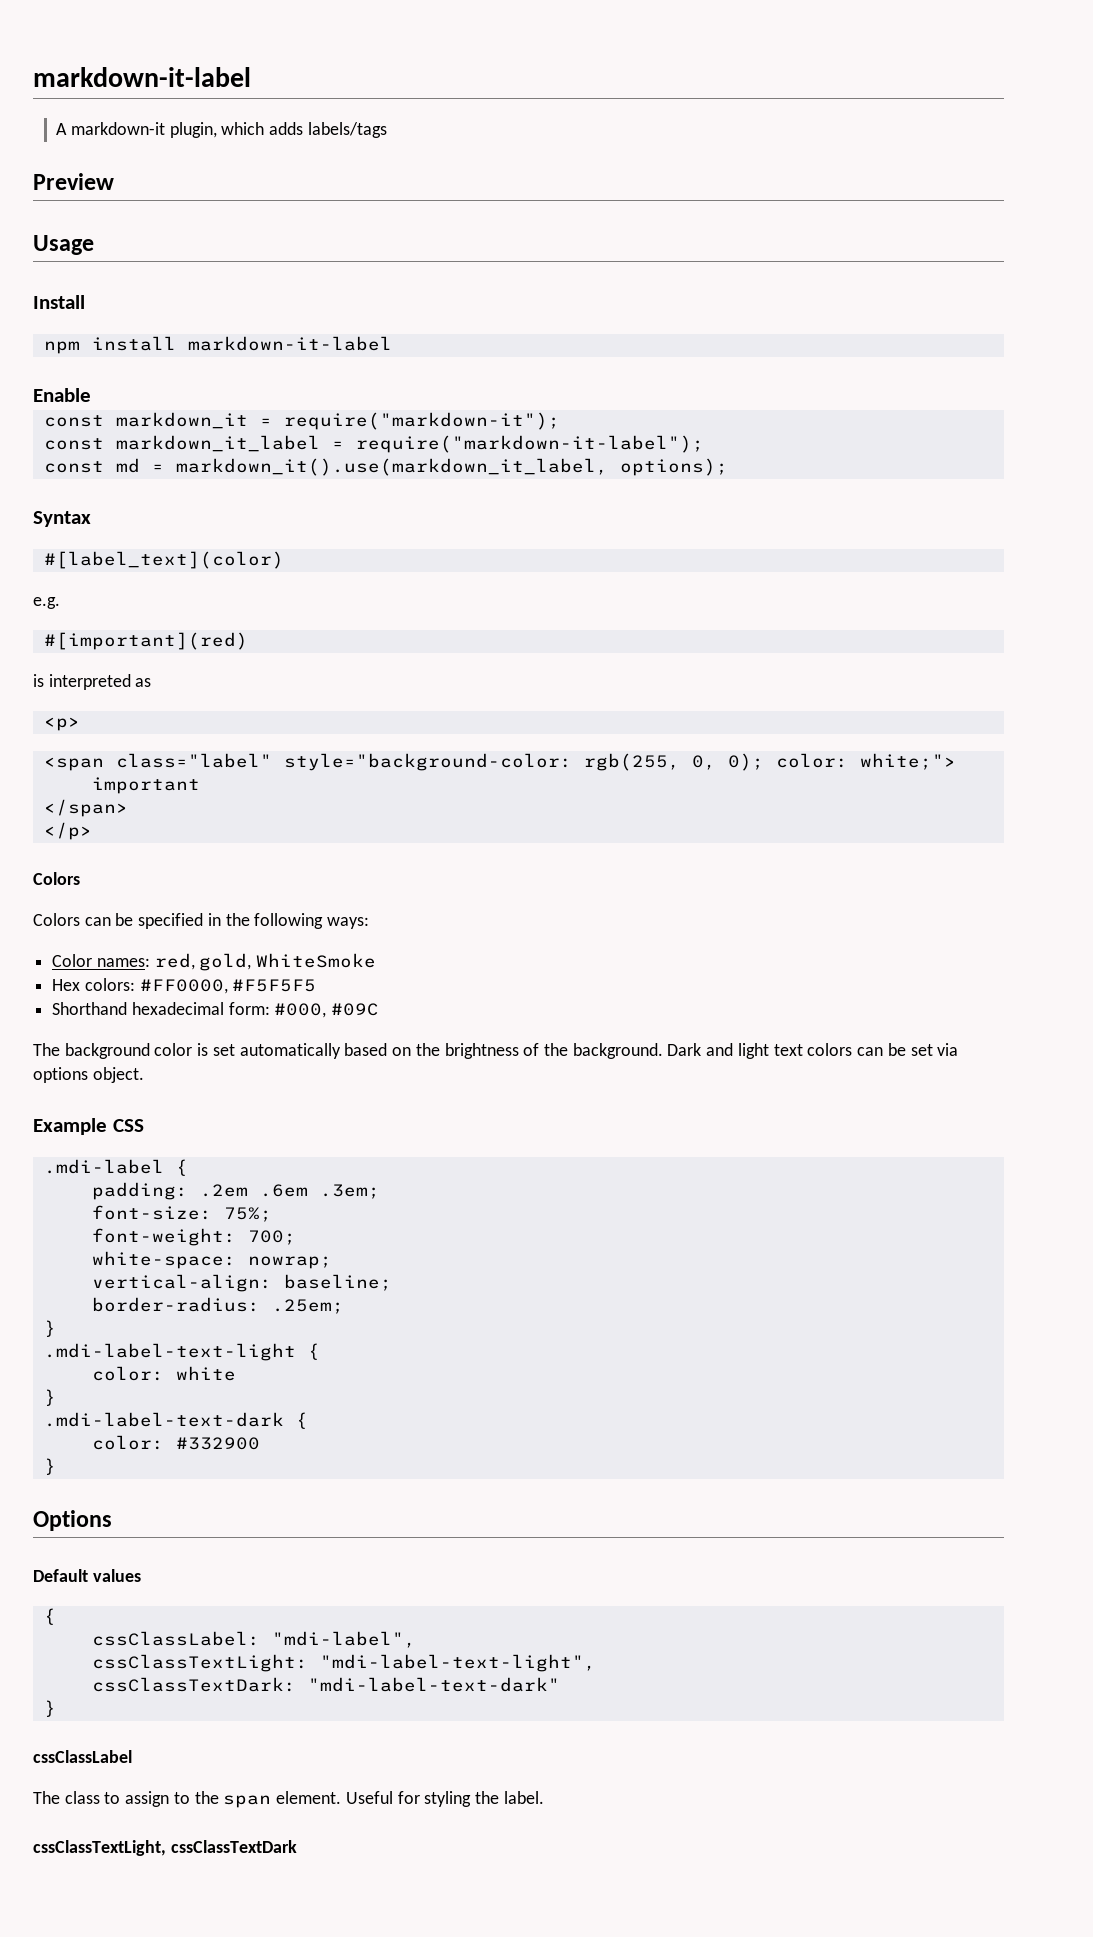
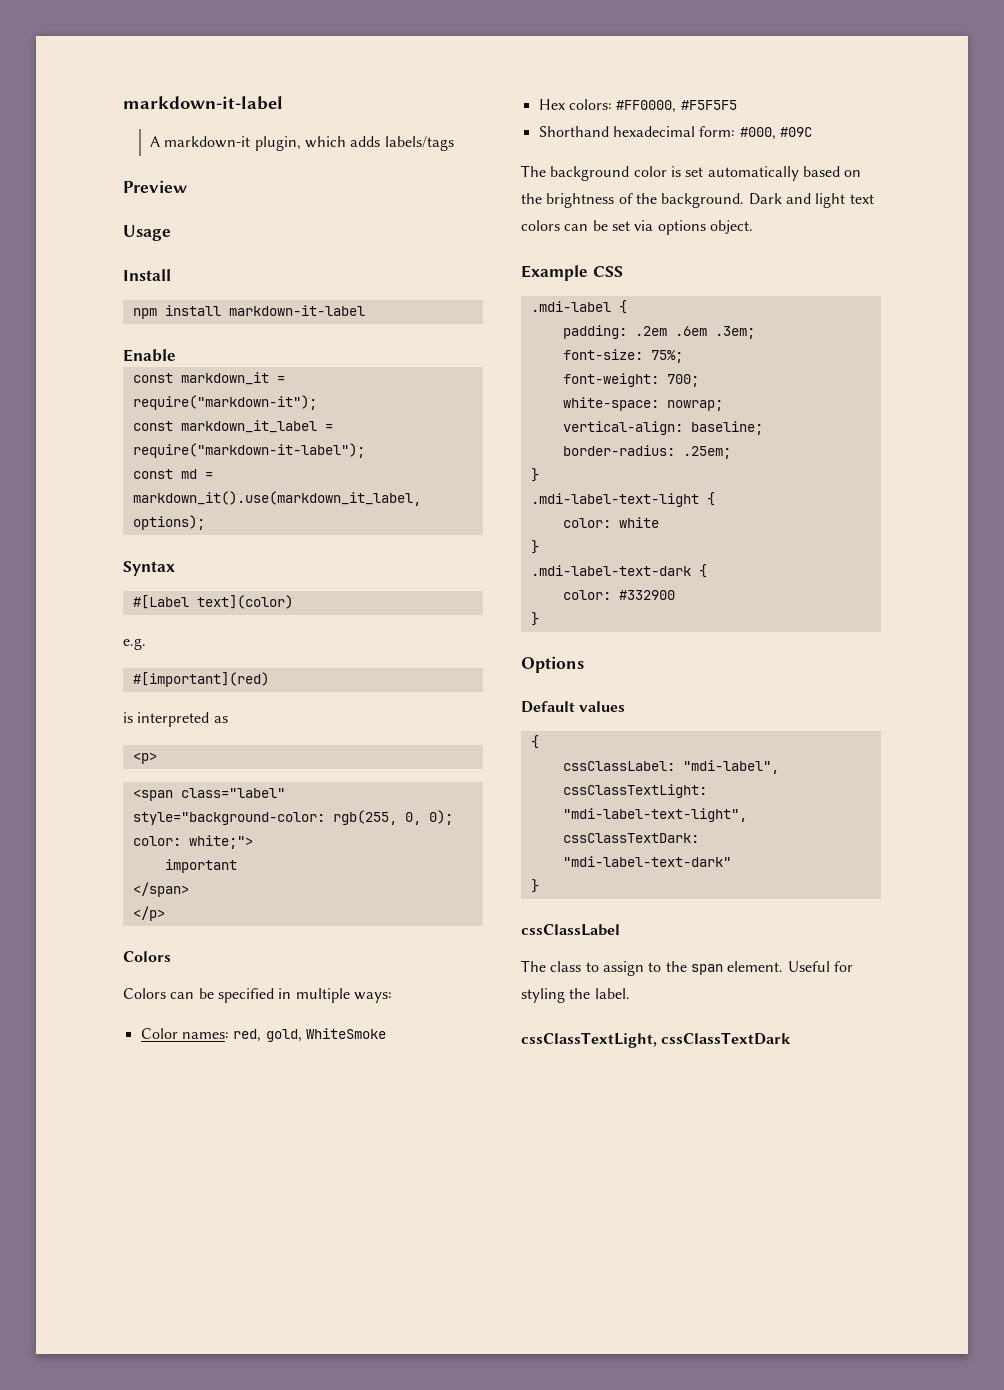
- #[label_text](color)
+ #[Label text](color)
- Colors can be specified in the following ways:
+ Colors can be specified in multiple ways:

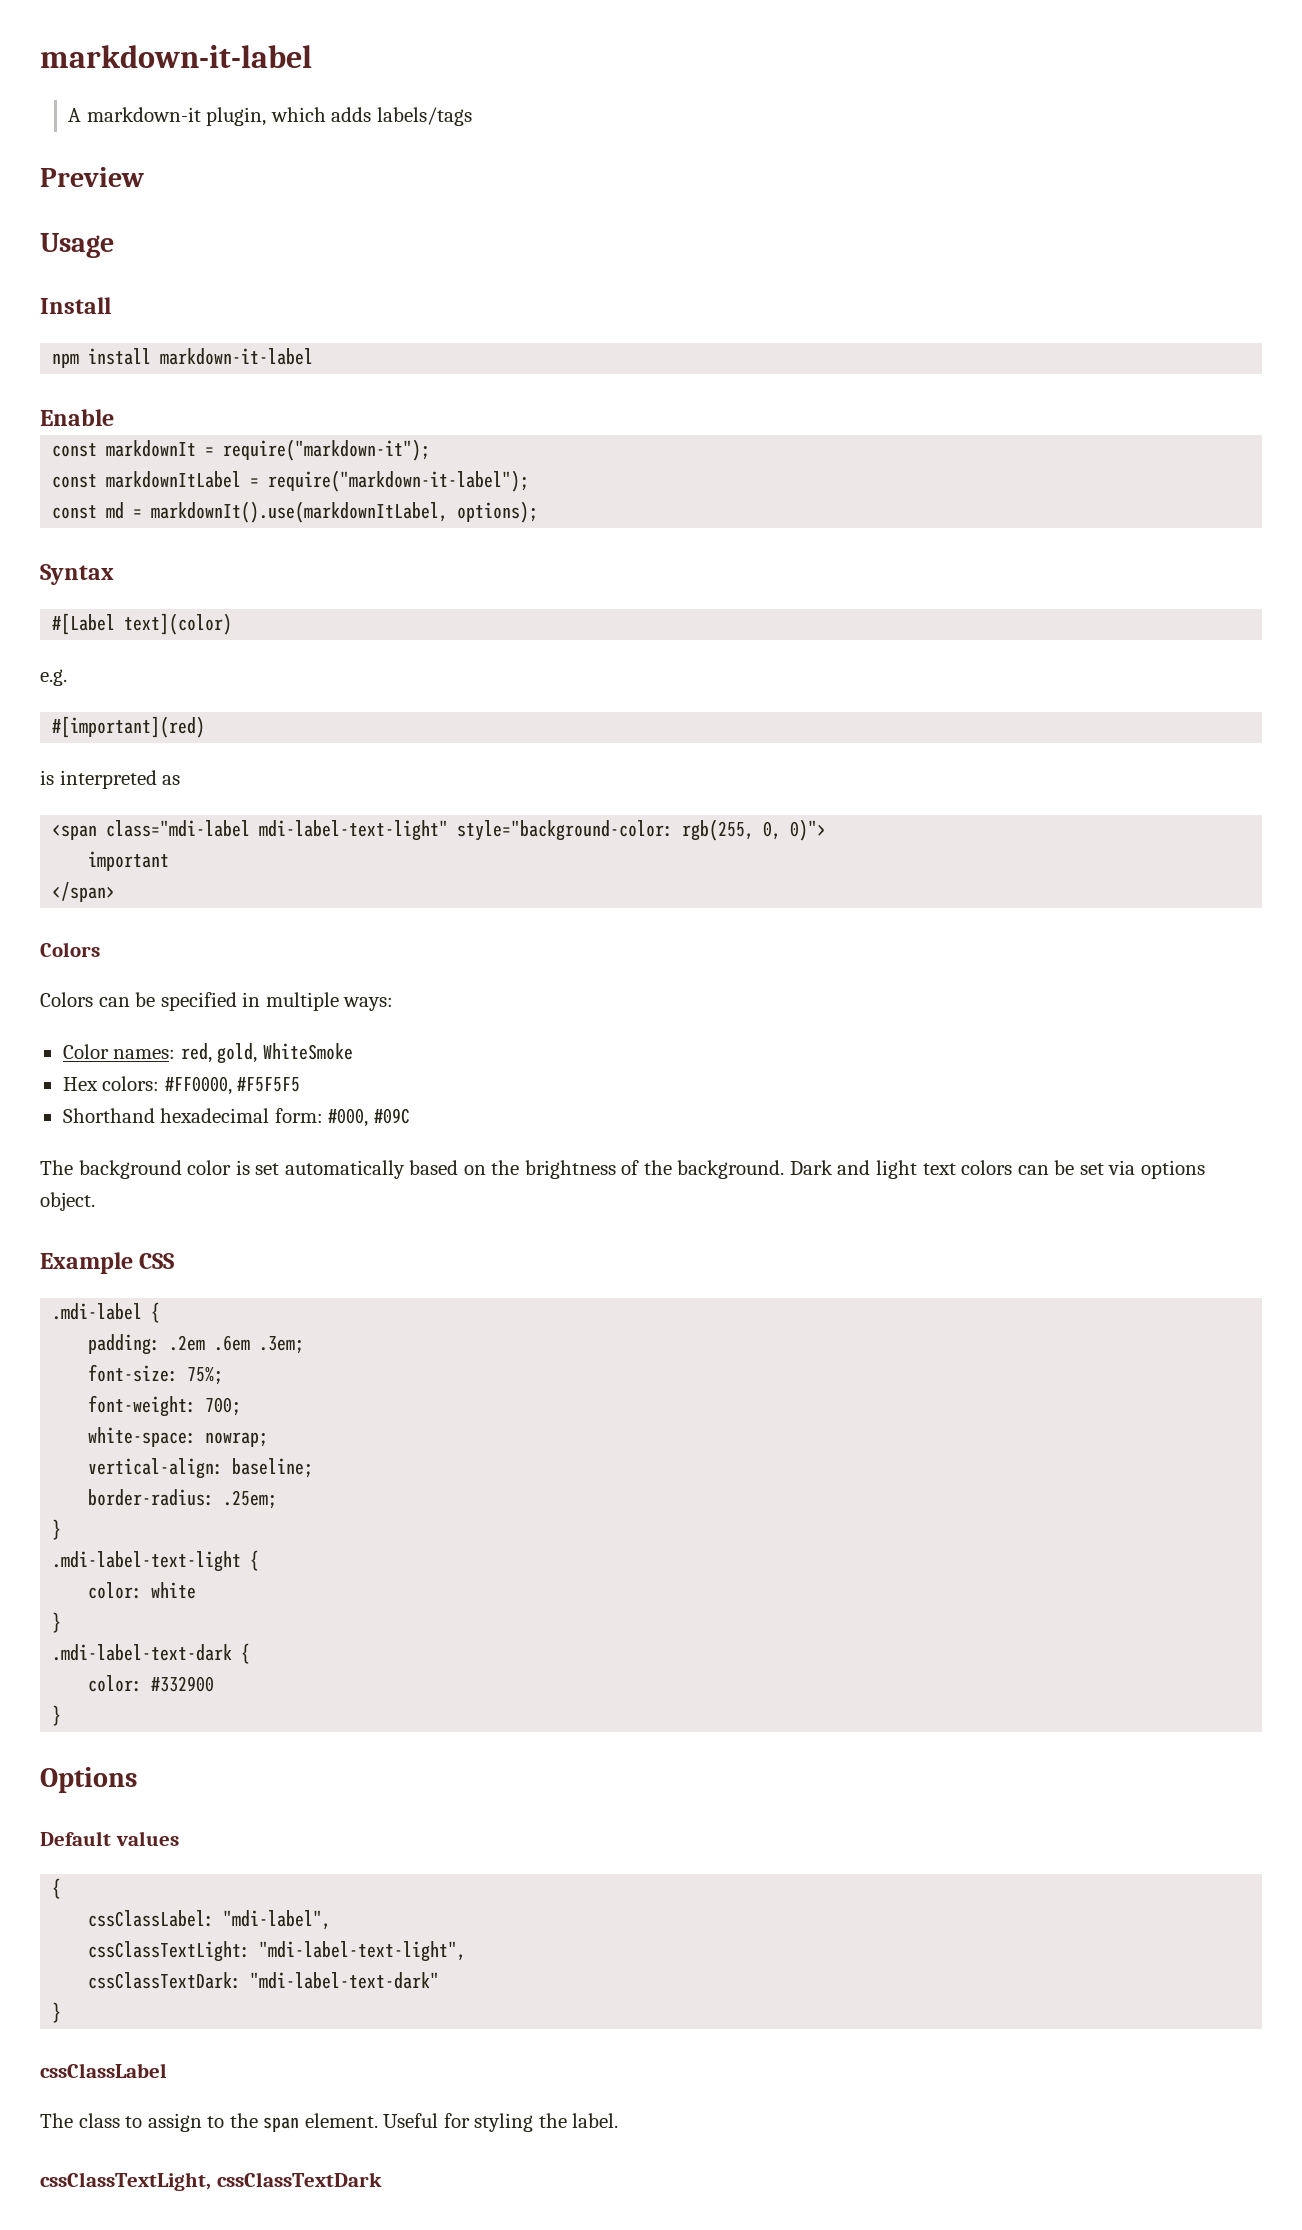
- const markdown_it = require("markdown-it");
+ const markdownIt = require("markdown-it");
- const markdown_it_label = require("markdown-it-label");
+ const markdownItLabel = require("markdown-it-label");
- const md = markdown_it().use(markdown_it_label, options);
+ const md = markdownIt().use(markdownItLabel, options);
- <p>
- <span class="label" style="background-color: rgb(255, 0, 0); color: white;">
+ <span class="mdi-label mdi-label-text-light" style="background-color: rgb(255, 0, 0)">
- </p>

